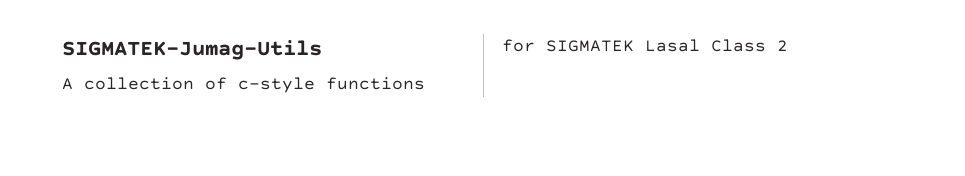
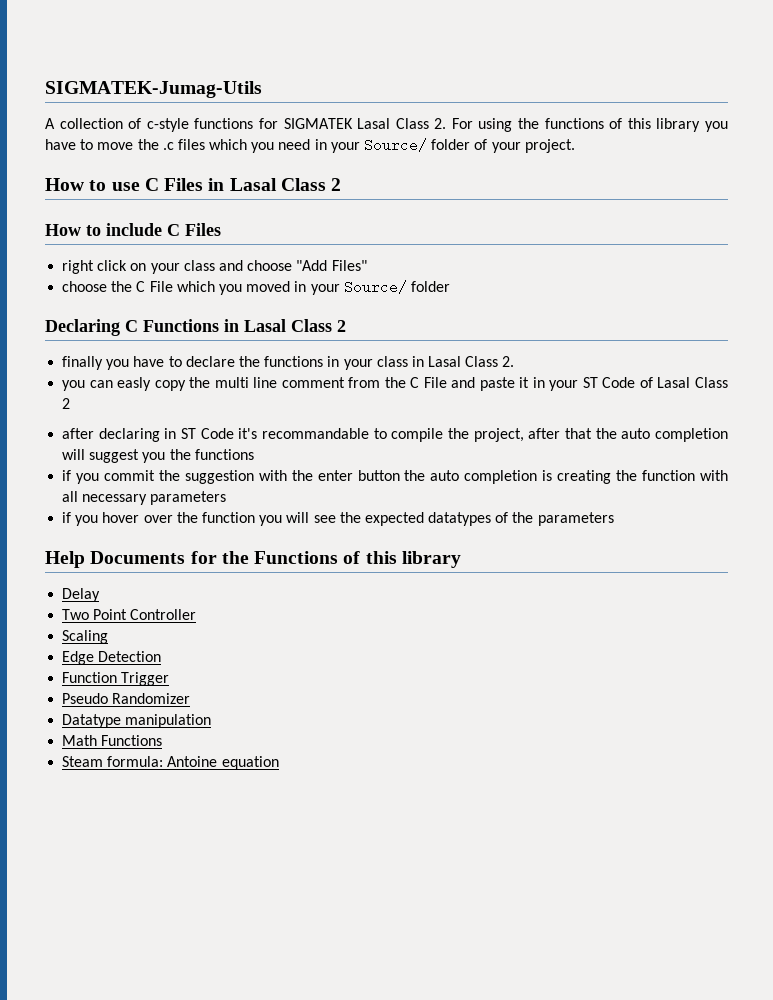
- A collection of c-style functions for SIGMATEK Lasal Class 2
+ A collection of c-style functions for SIGMATEK Lasal Class 2. For using the functions of this library you have to move the .c files which you need in your Source/ folder of your project.
+ How to use C Files in Lasal Class 2
+ How to include C Files
+ right click on your class and choose "Add Files"
+ choose the C File which you moved in your Source/ folder
+ Declaring C Functions in Lasal Class 2
+ finally you have to declare the functions in your class in Lasal Class 2.
+ you can easly copy the multi line comment from the C File and paste it in your ST Code of Lasal Class 2
+ after declaring in ST Code it's recommandable to compile the project, after that the auto completion will suggest you the functions
+ if you commit the suggestion with the enter button the auto completion is creating the function with all necessary parameters
+ if you hover over the function you will see the expected datatypes of the parameters
+ Help Documents for the Functions of this library
+ Delay
+ Two Point Controller
+ Scaling
+ Edge Detection
+ Function Trigger
+ Pseudo Randomizer
+ Datatype manipulation
+ Math Functions
+ Steam formula: Antoine equation

